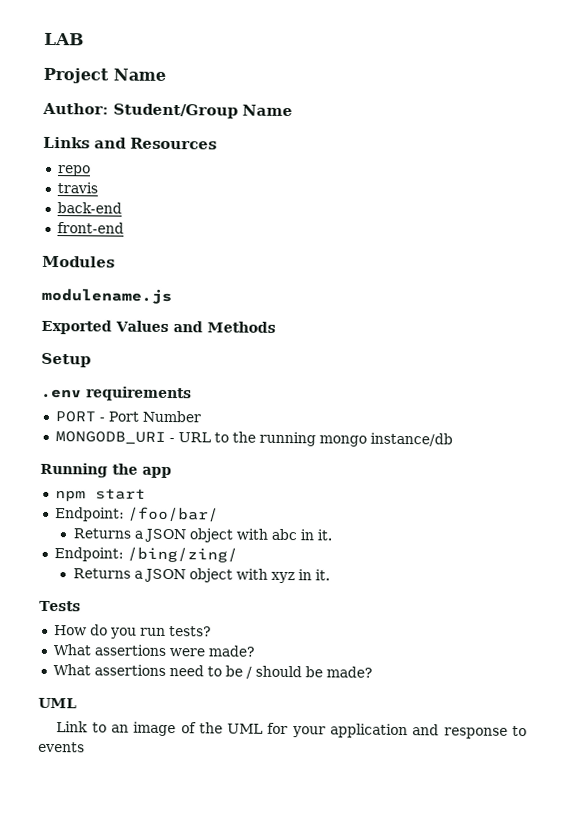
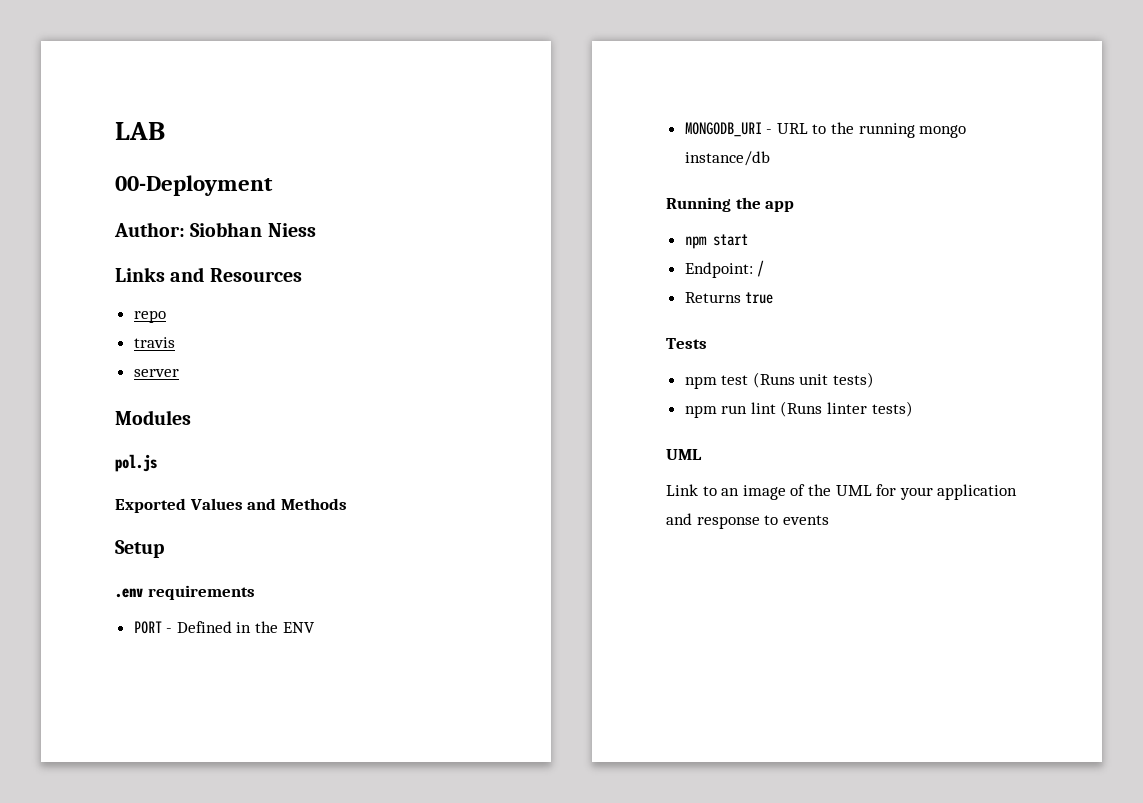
- Project Name
+ 00-Deployment
- Author: Student/Group Name
+ Author: Siobhan Niess
- back-end
- front-end
+ server
- modulename.js
+ pol.js
- PORT - Port Number
+ PORT - Defined in the ENV
- Endpoint: /foo/bar/
- Returns a JSON object with abc in it.
- Endpoint: /bing/zing/
- Returns a JSON object with xyz in it.
+ Endpoint: /
+ Returns true
  Tests
- How do you run tests?
- What assertions were made?
- What assertions need to be / should be made?
+ npm test (Runs unit tests)
+ npm run lint (Runs linter tests)

